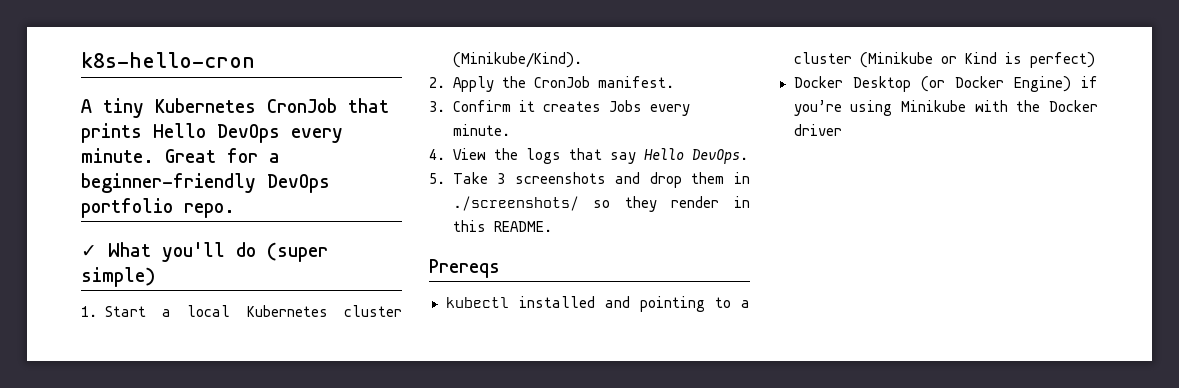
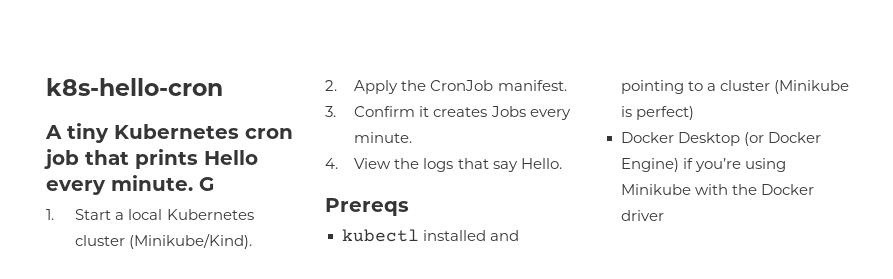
- A tiny Kubernetes CronJob that prints Hello DevOps every minute. Great for a beginner-friendly DevOps portfolio repo.
- ✓ What you'll do (super simple)
+ A tiny Kubernetes cron job that prints Hello every minute. G
- 4. View the logs that say Hello DevOps.
- 5. Take 3 screenshots and drop them in ./screenshots/ so they render in this README.
+ 4. View the logs that say Hello.
- kubectl installed and pointing to a cluster (Minikube or Kind is perfect)
+ kubectl installed and pointing to a cluster (Minikube is perfect)

